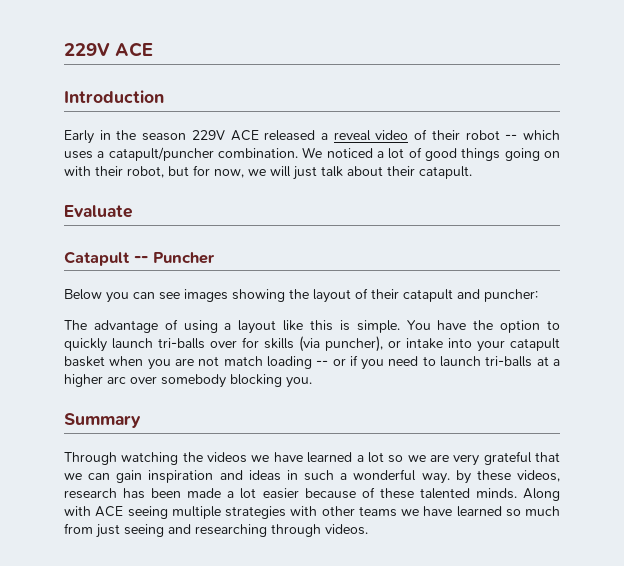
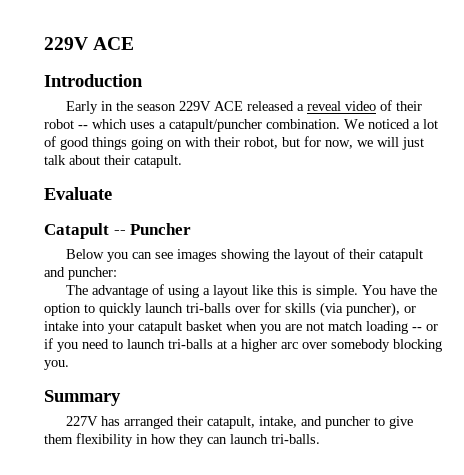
- Through watching the videos we have learned a lot so we are very grateful that we can gain inspiration and ideas in such a wonderful way. by these videos, research has been made a lot easier because of these talented minds. Along with ACE seeing multiple strategies with other teams we have learned so much from just seeing and researching through videos.
+ 227V has arranged their catapult, intake, and puncher to give them flexibility in how they can launch tri-balls.

